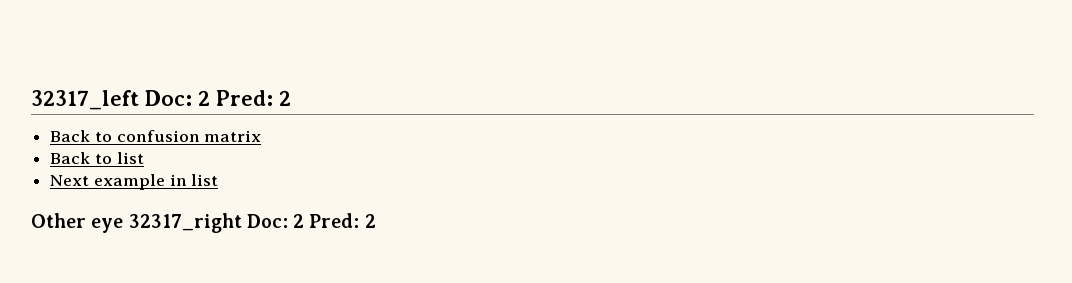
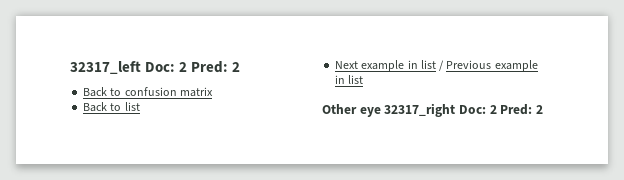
- Next example in list
+ Next example in list / Previous example in list

